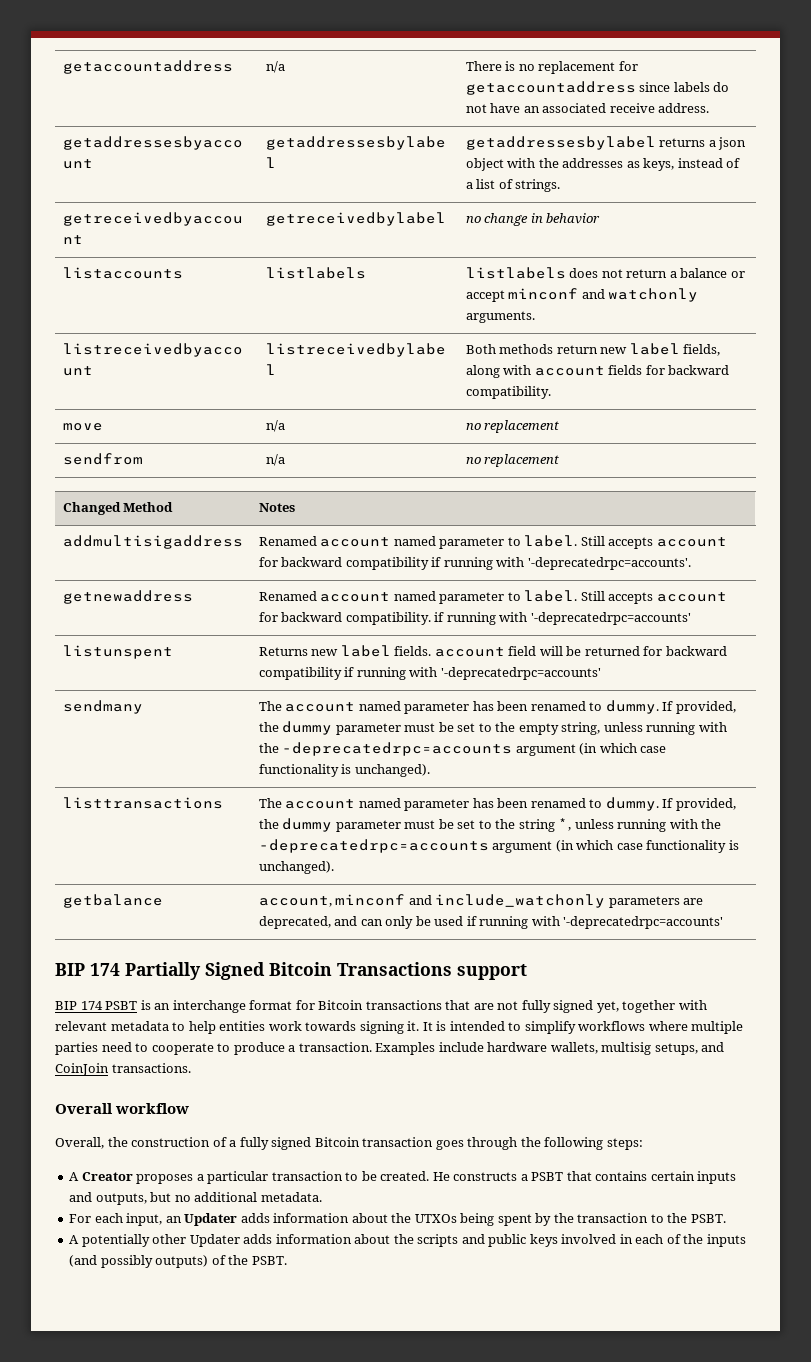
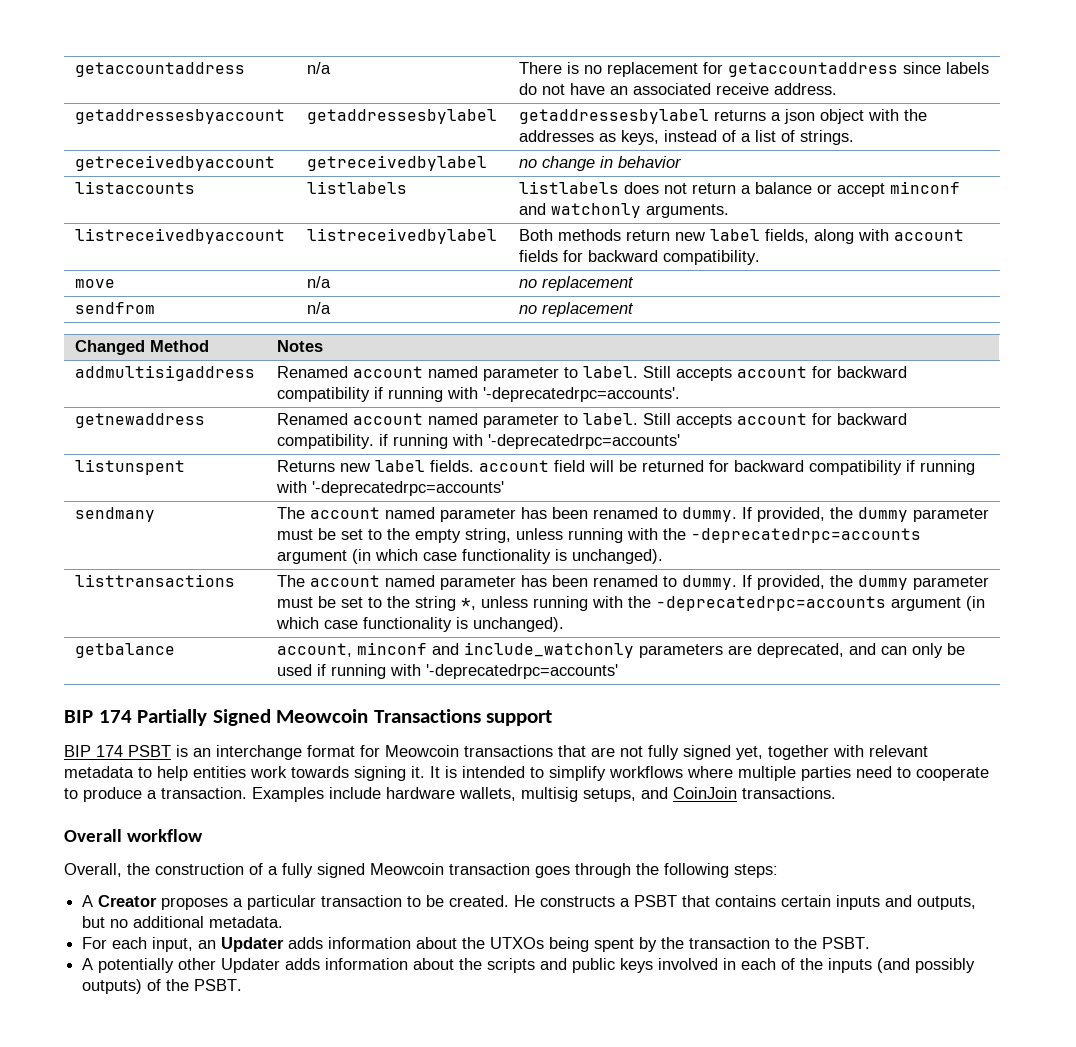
- BIP 174 Partially Signed Bitcoin Transactions support
+ BIP 174 Partially Signed Meowcoin Transactions support
- BIP 174 PSBT is an interchange format for Bitcoin transactions that are not fully signed yet, together with relevant metadata to help entities work towards signing it.
+ BIP 174 PSBT is an interchange format for Meowcoin transactions that are not fully signed yet, together with relevant metadata to help entities work towards signing it.
- Overall, the construction of a fully signed Bitcoin transaction goes through the following steps:
+ Overall, the construction of a fully signed Meowcoin transaction goes through the following steps:

